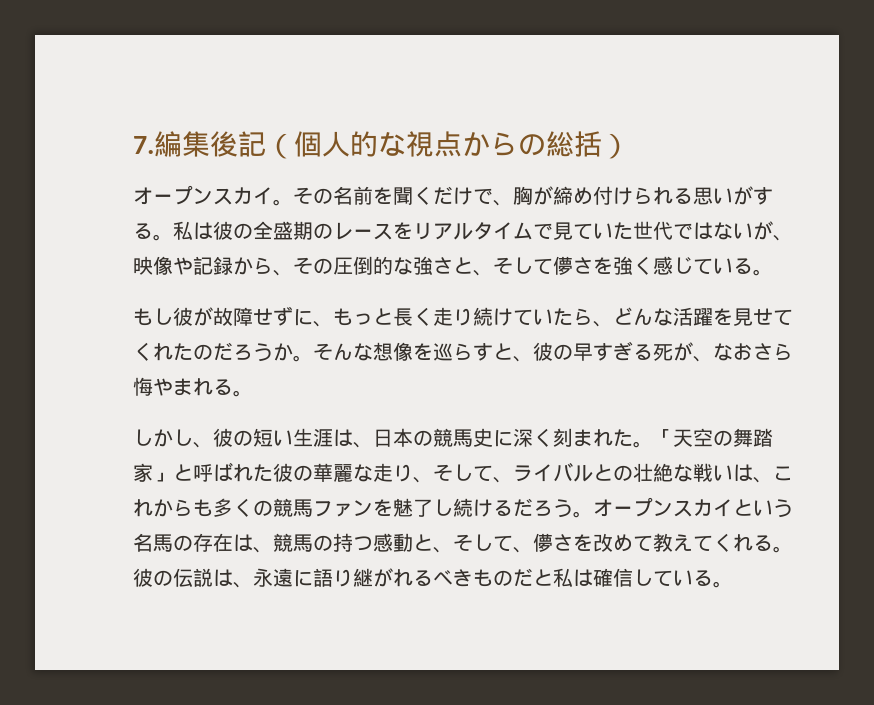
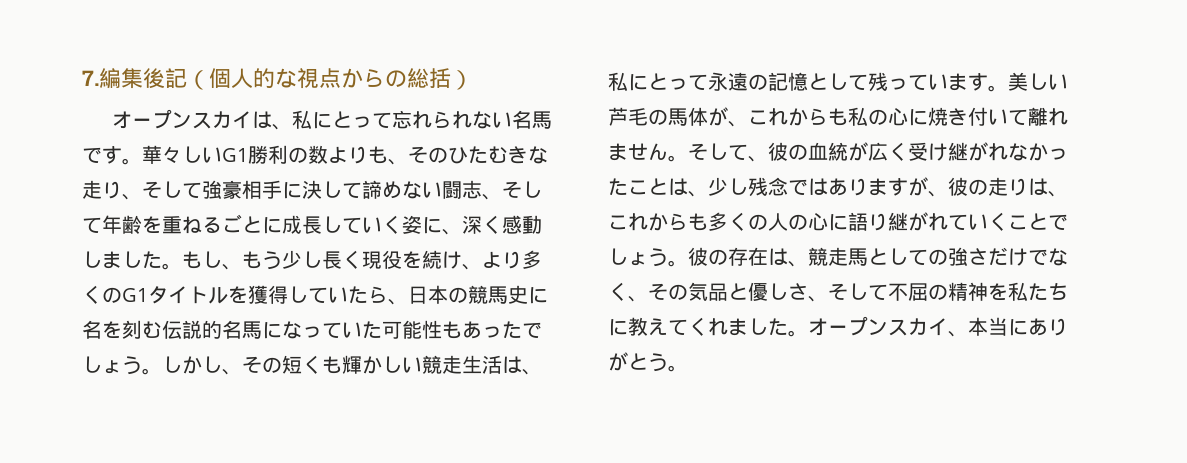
- オープンスカイ。その名前を聞くだけで、胸が締め付けられる思いがする。私は彼の全盛期のレースをリアルタイムで見ていた世代ではないが、映像や記録から、その圧倒的な強さと、そして儚さを強く感じている。
- もし彼が故障せずに、もっと長く走り続けていたら、どんな活躍を見せてくれたのだろうか。そんな想像を巡らすと、彼の早すぎる死が、なおさら悔やまれる。
- しかし、彼の短い生涯は、日本の競馬史に深く刻まれた。「天空の舞踏家」と呼ばれた彼の華麗な走り、そして、ライバルとの壮絶な戦いは、これからも多くの競馬ファンを魅了し続けるだろう。オープンスカイという名馬の存在は、競馬の持つ感動と、そして、儚さを改めて教えてくれる。彼の伝説は、永遠に語り継がれるべきものだと私は確信している。
+ オープンスカイは、私にとって忘れられない名馬です。華々しいG1勝利の数よりも、そのひたむきな走り、そして強豪相手に決して諦めない闘志、そして年齢を重ねるごとに成長していく姿に、深く感動しました。もし、もう少し長く現役を続け、より多くのG1タイトルを獲得していたら、日本の競馬史に名を刻む伝説的名馬になっていた可能性もあったでしょう。しかし、その短くも輝かしい競走生活は、私にとって永遠の記憶として残っています。美しい芦毛の馬体が、これからも私の心に焼き付いて離れません。そして、彼の血統が広く受け継がれなかったことは、少し残念ではありますが、彼の走りは、これからも多くの人の心に語り継がれていくことでしょう。彼の存在は、競走馬としての強さだけでなく、その気品と優しさ、そして不屈の精神を私たちに教えてくれました。オープンスカイ、本当にありがとう。

